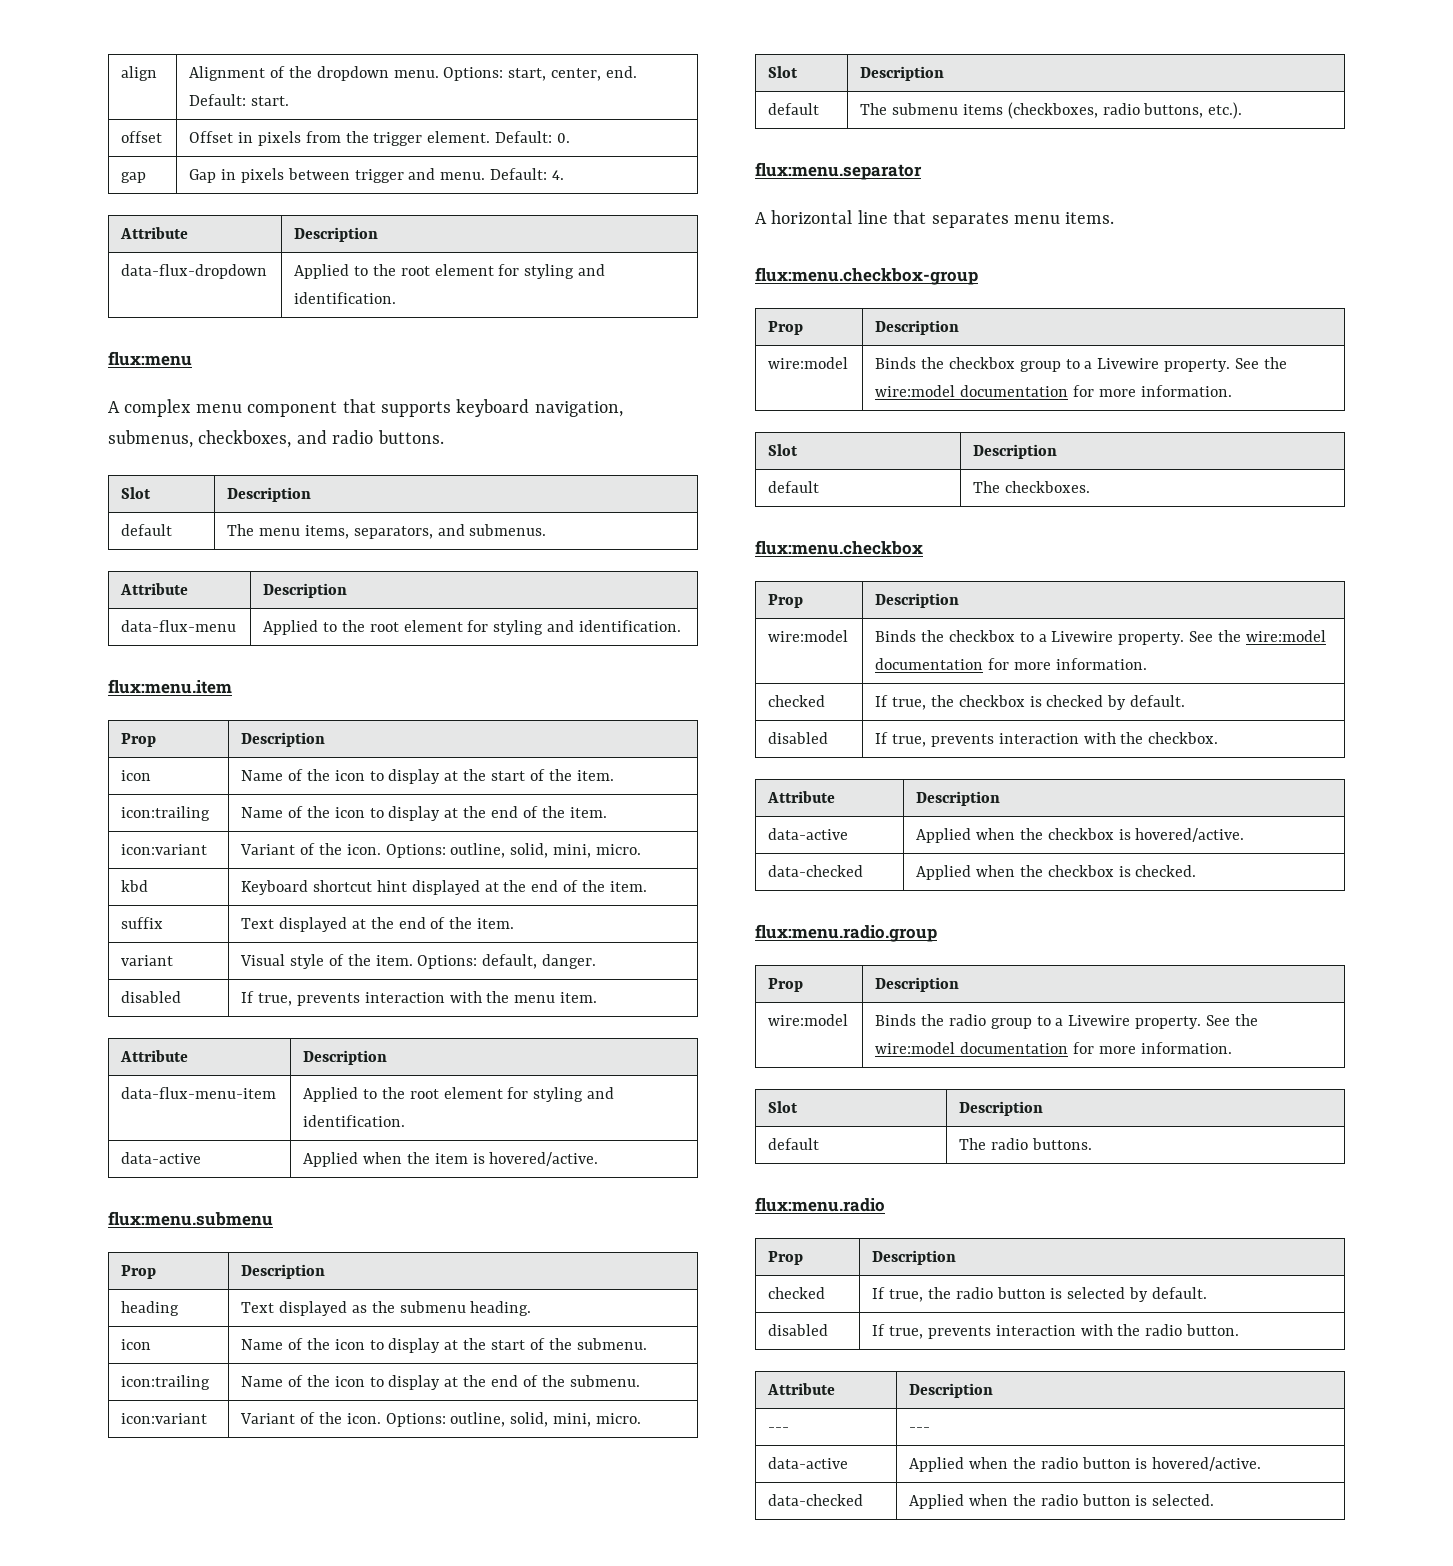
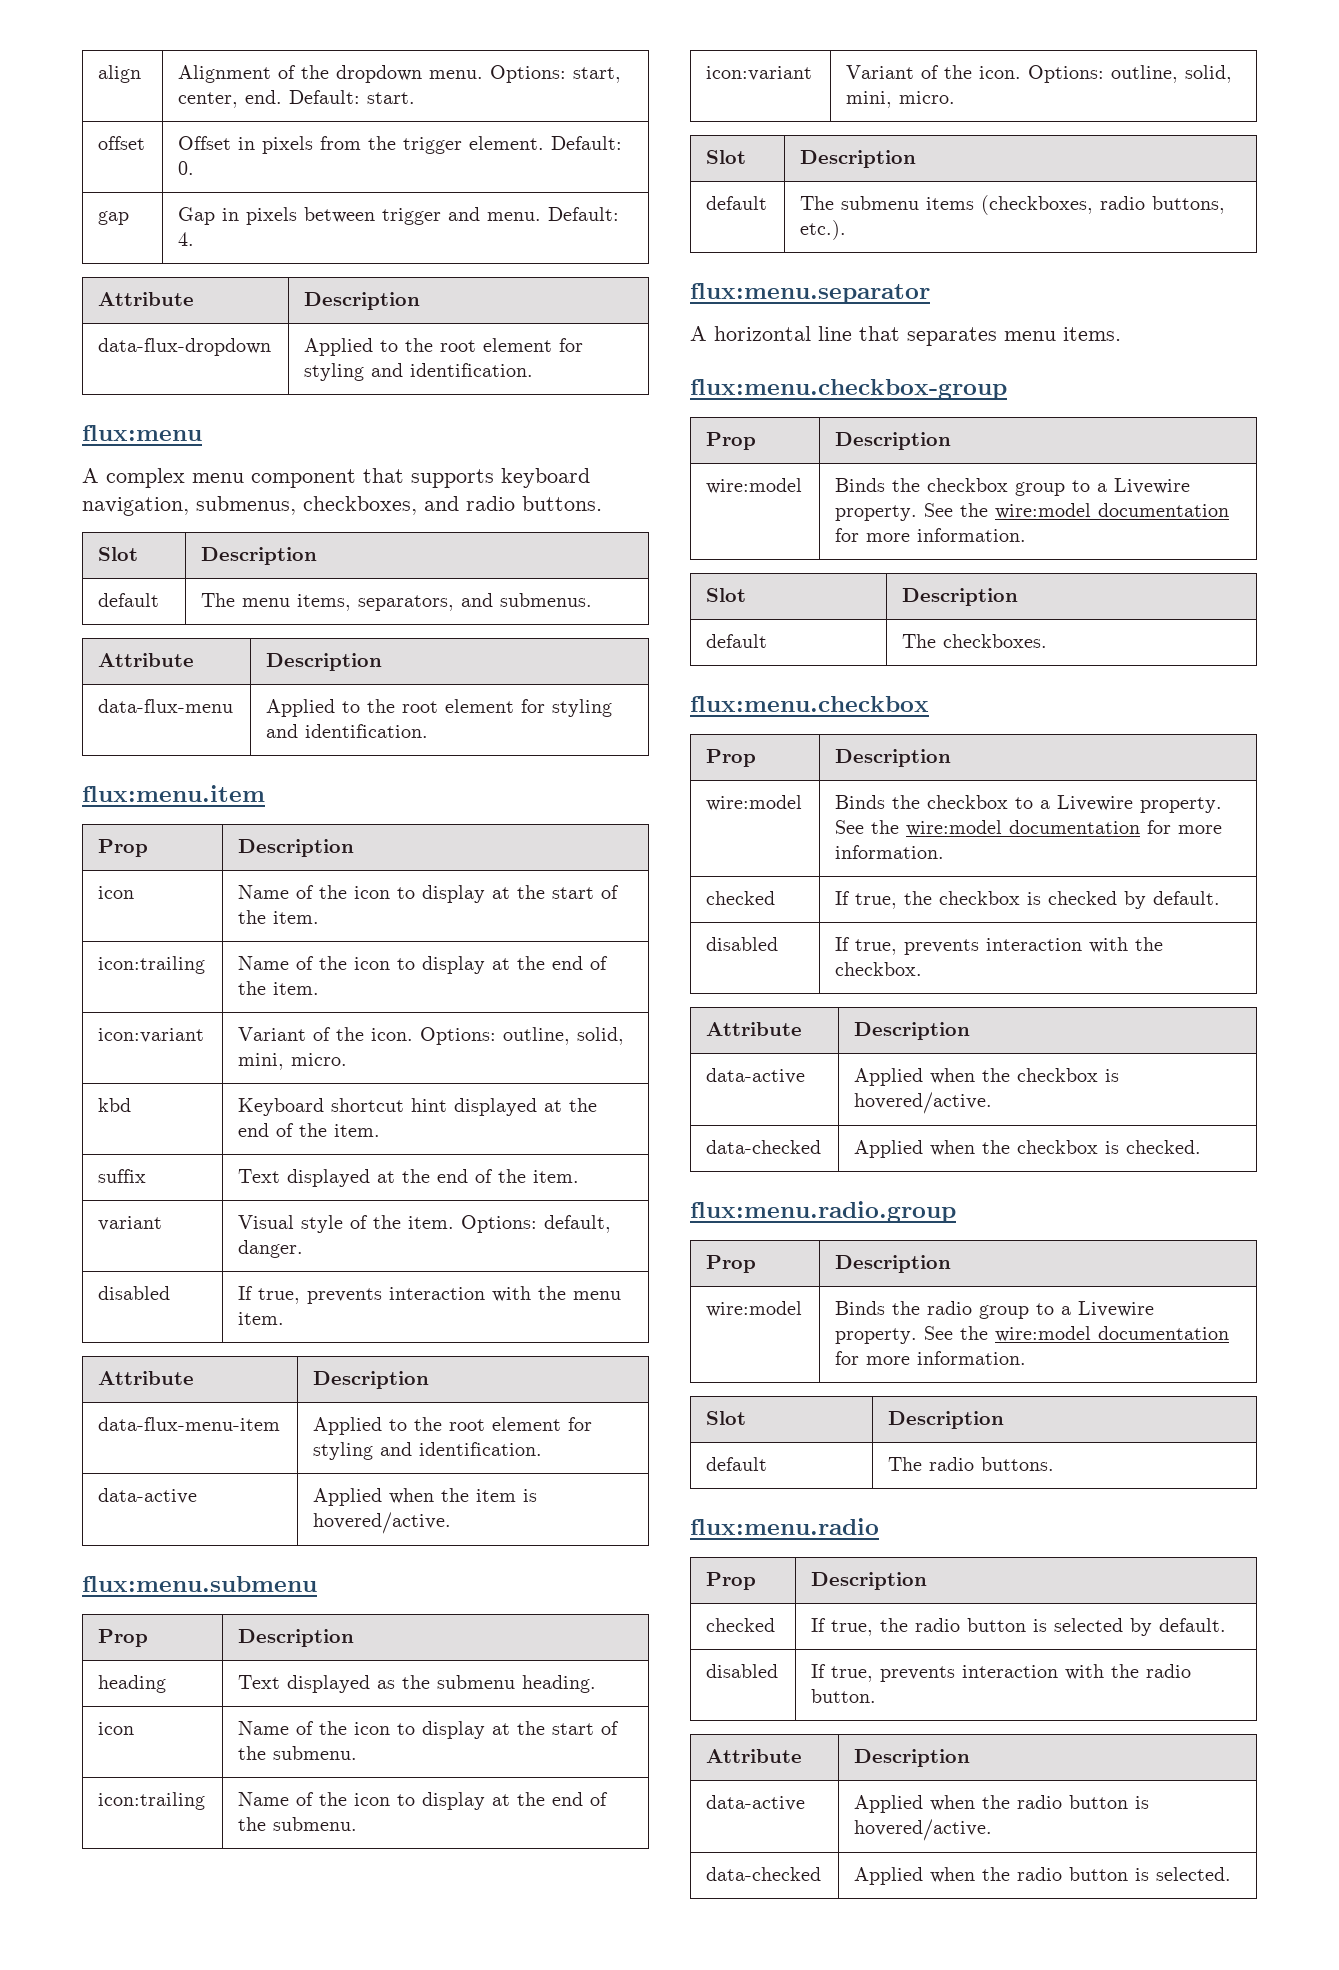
- --- | ---

